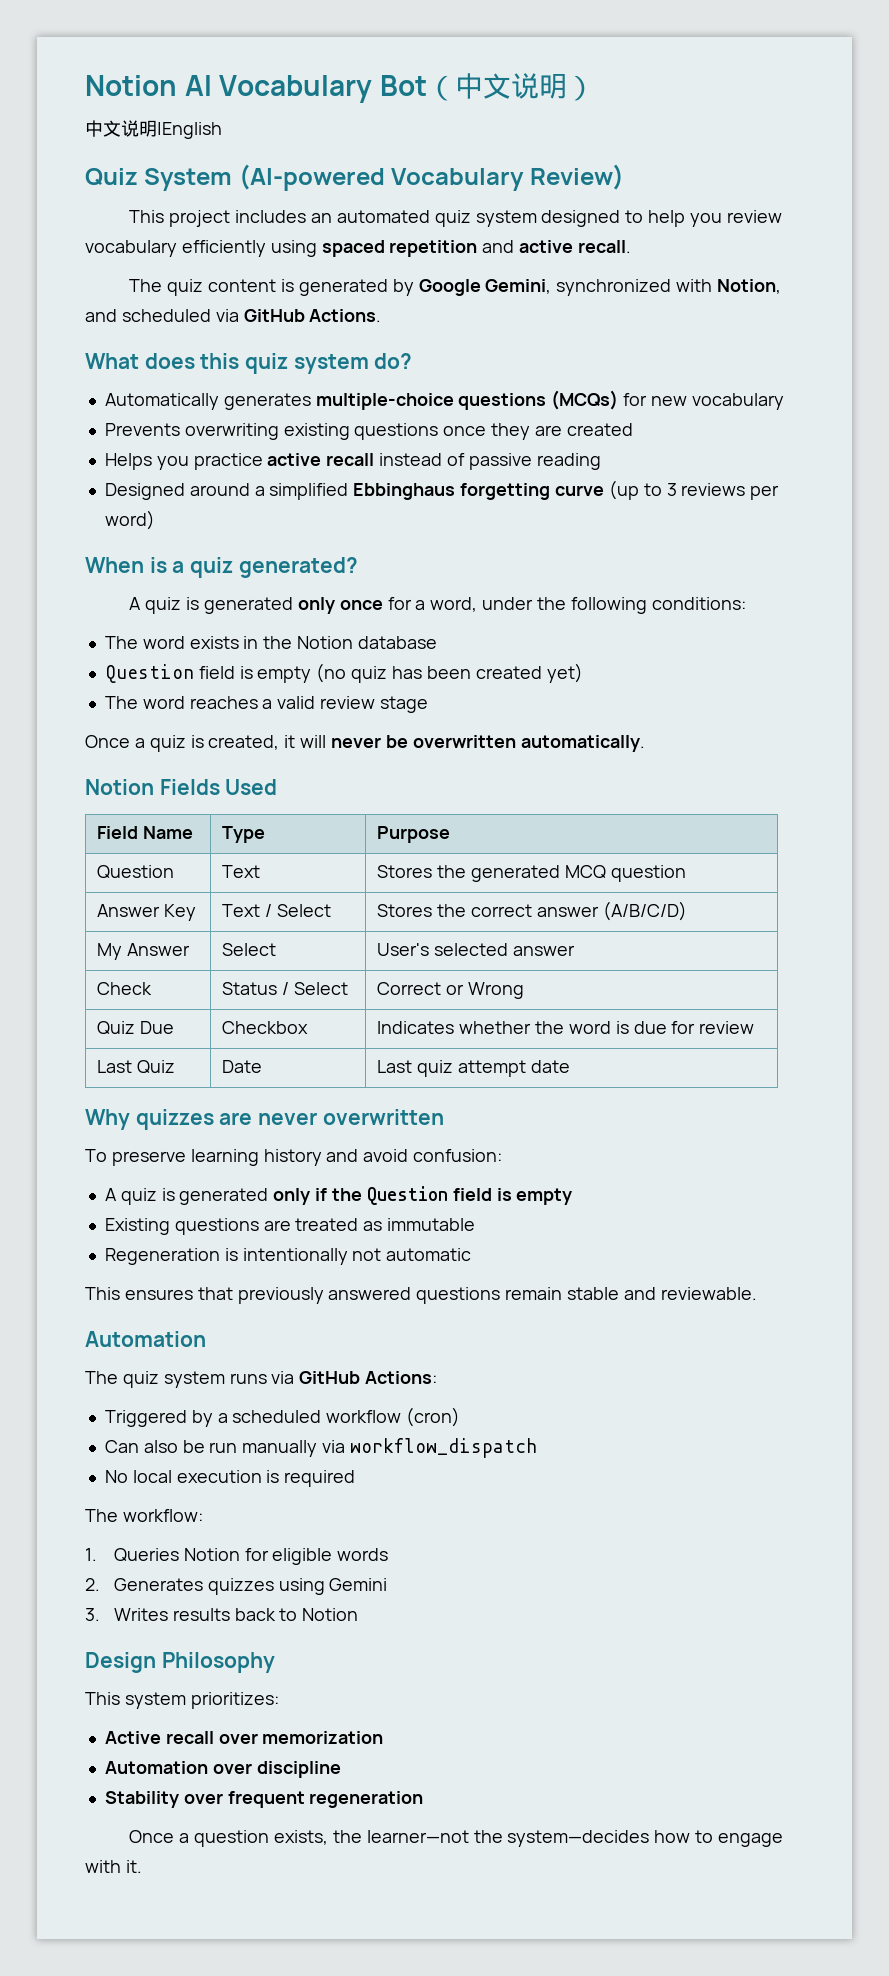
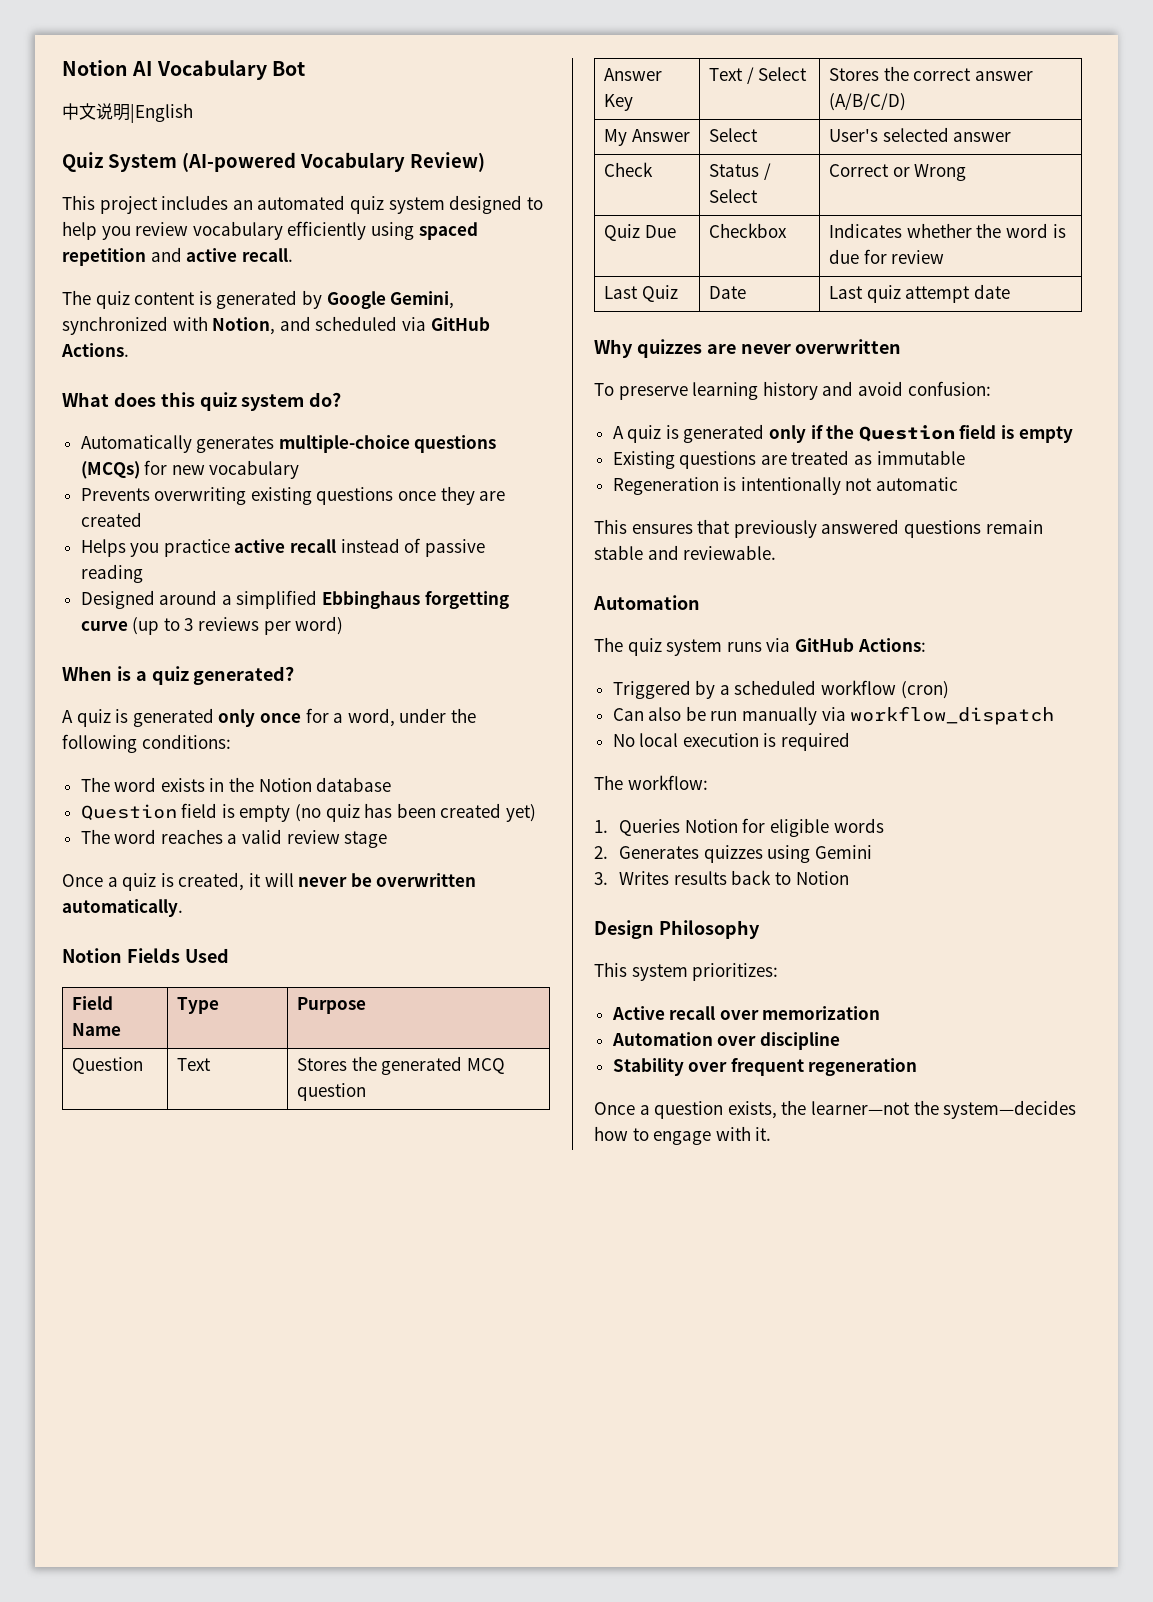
- Notion AI Vocabulary Bot（中文说明）
+ Notion AI Vocabulary Bot

